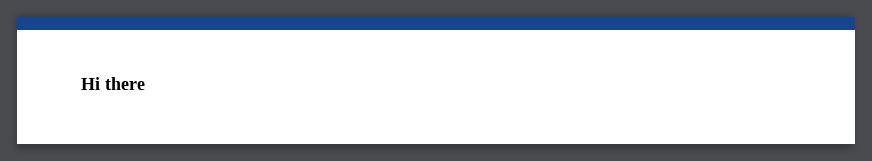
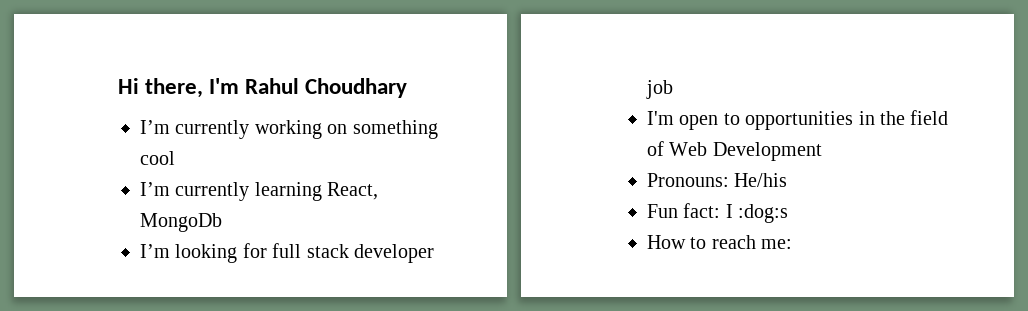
- Hi there
+ Hi there, I'm Rahul Choudhary
+ I’m currently working on something cool
+ I’m currently learning React, MongoDb
+ I’m looking for full stack developer job
+ I'm open to opportunities in the field of Web Development
+ Pronouns: He/his
+ Fun fact: I :dog:s
+ How to reach me:

